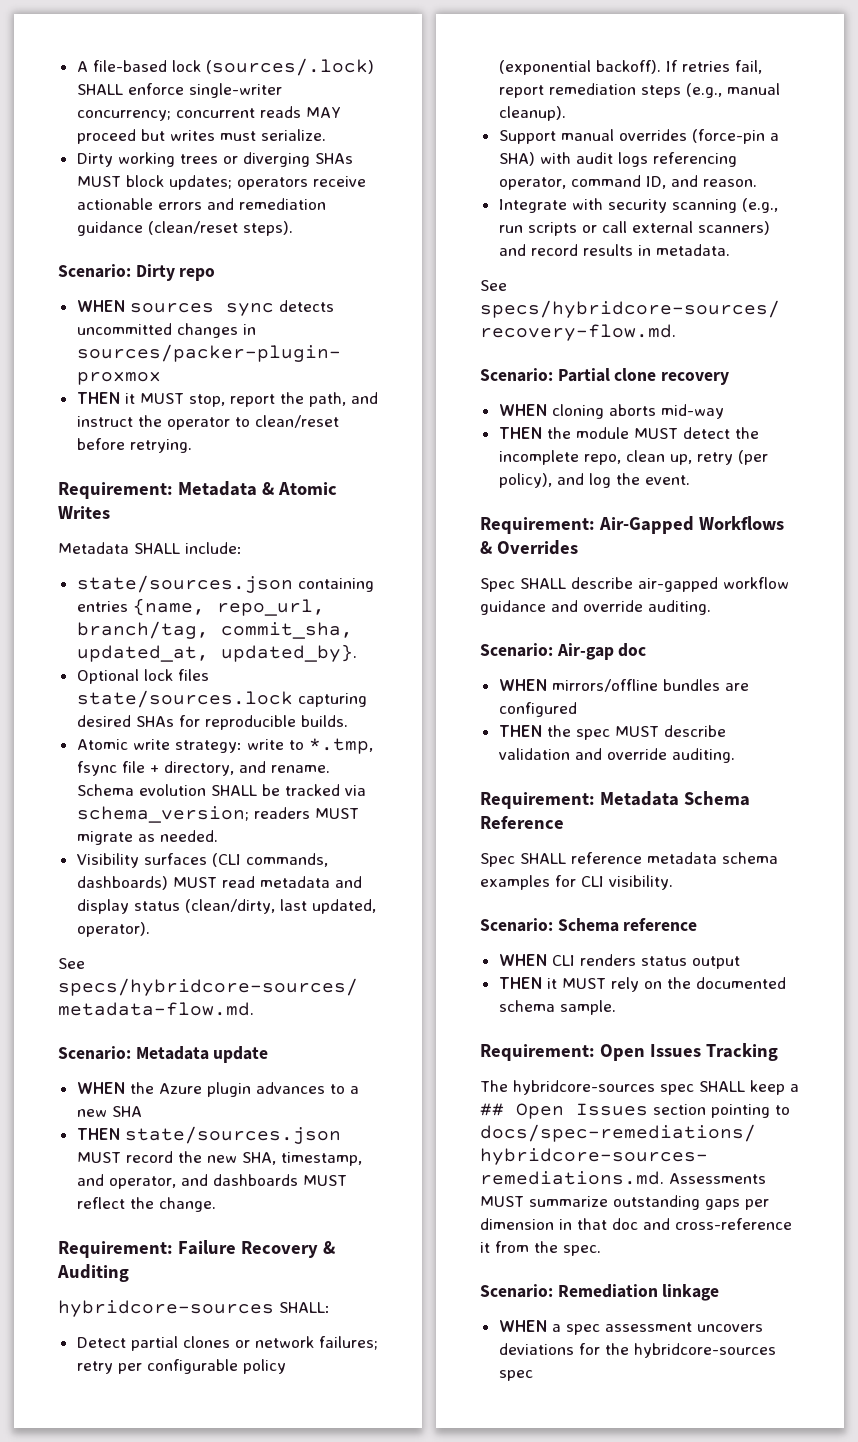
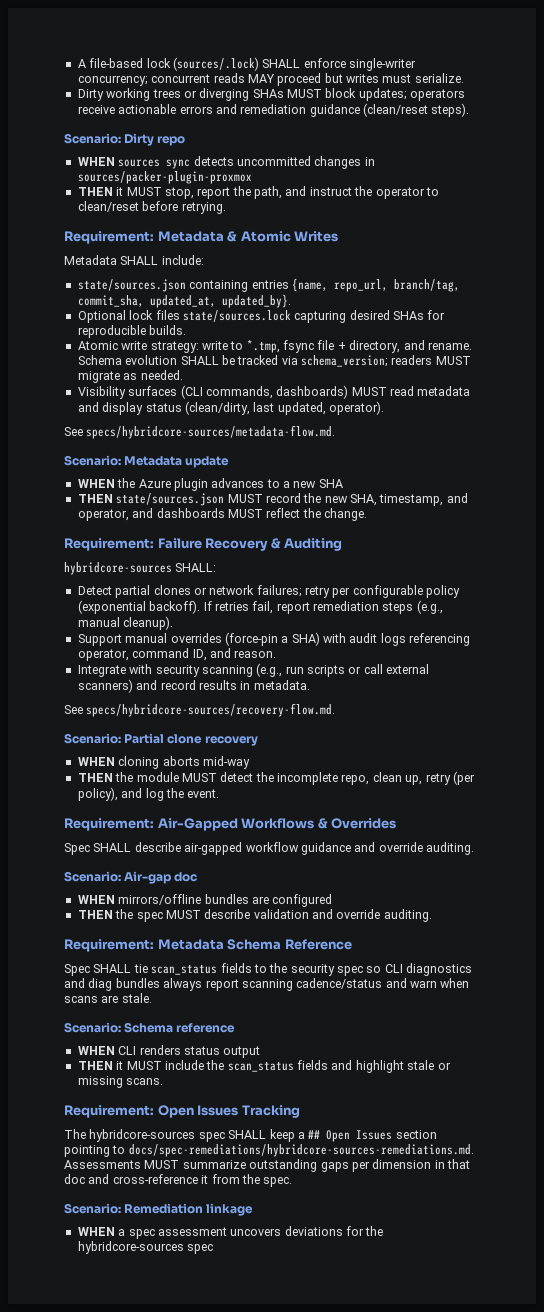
- Spec SHALL reference metadata schema examples for CLI visibility.
+ Spec SHALL tie scan_status fields to the security spec so CLI diagnostics and diag bundles always report scanning cadence/status and warn when scans are stale.
- THEN it MUST rely on the documented schema sample.
+ THEN it MUST include the scan_status fields and highlight stale or missing scans.

